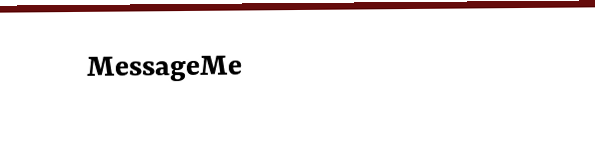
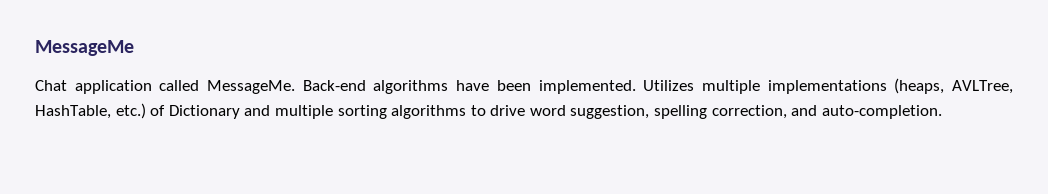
+ Chat application called MessageMe. Back-end algorithms have been implemented. Utilizes multiple implementations (heaps, AVLTree, HashTable, etc.) of Dictionary and multiple sorting algorithms to drive word suggestion, spelling correction, and auto-completion.

